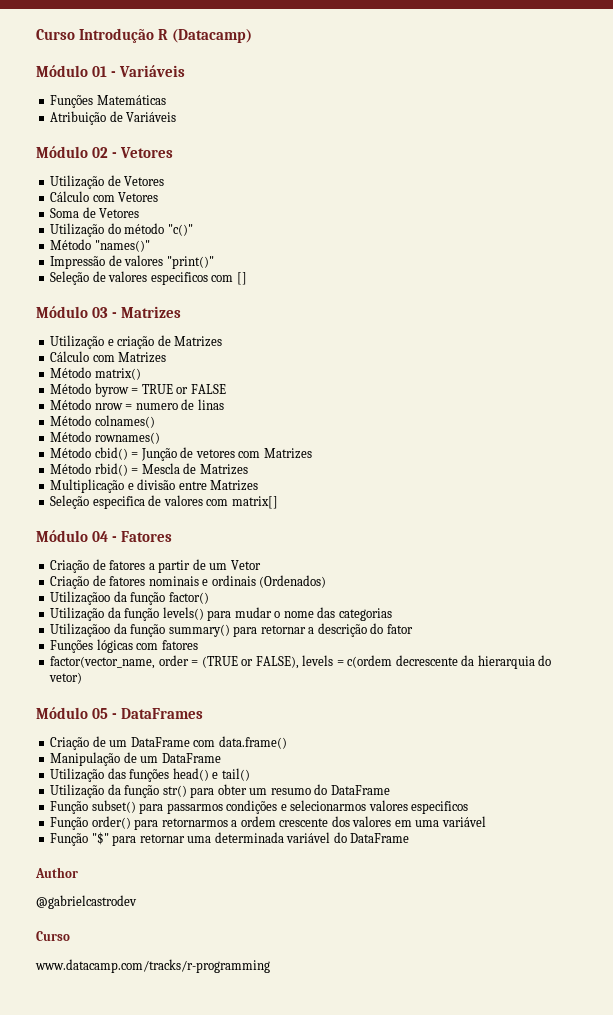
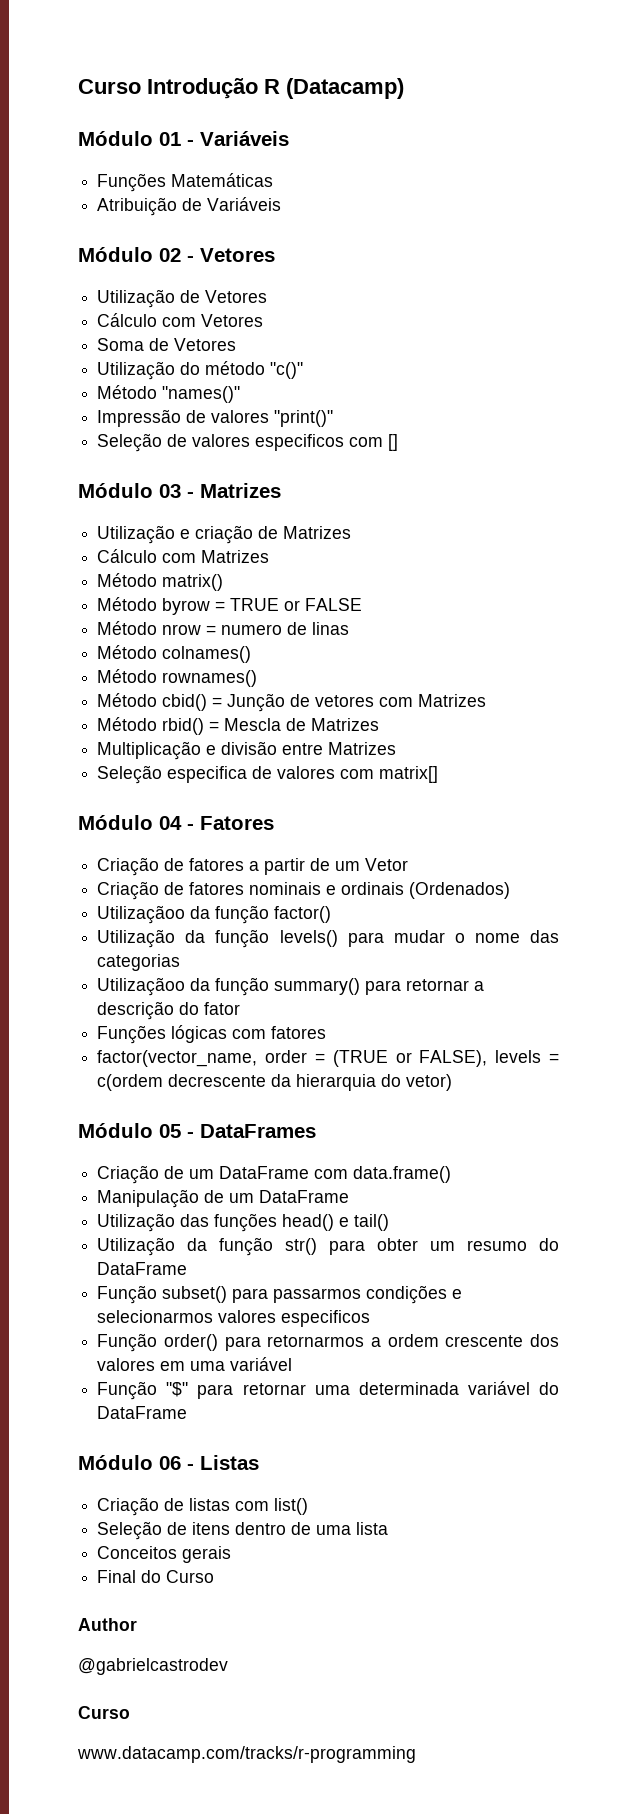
+ Módulo 06 - Listas
+ Criação de listas com list()
+ Seleção de itens dentro de uma lista
+ Conceitos gerais
+ Final do Curso

